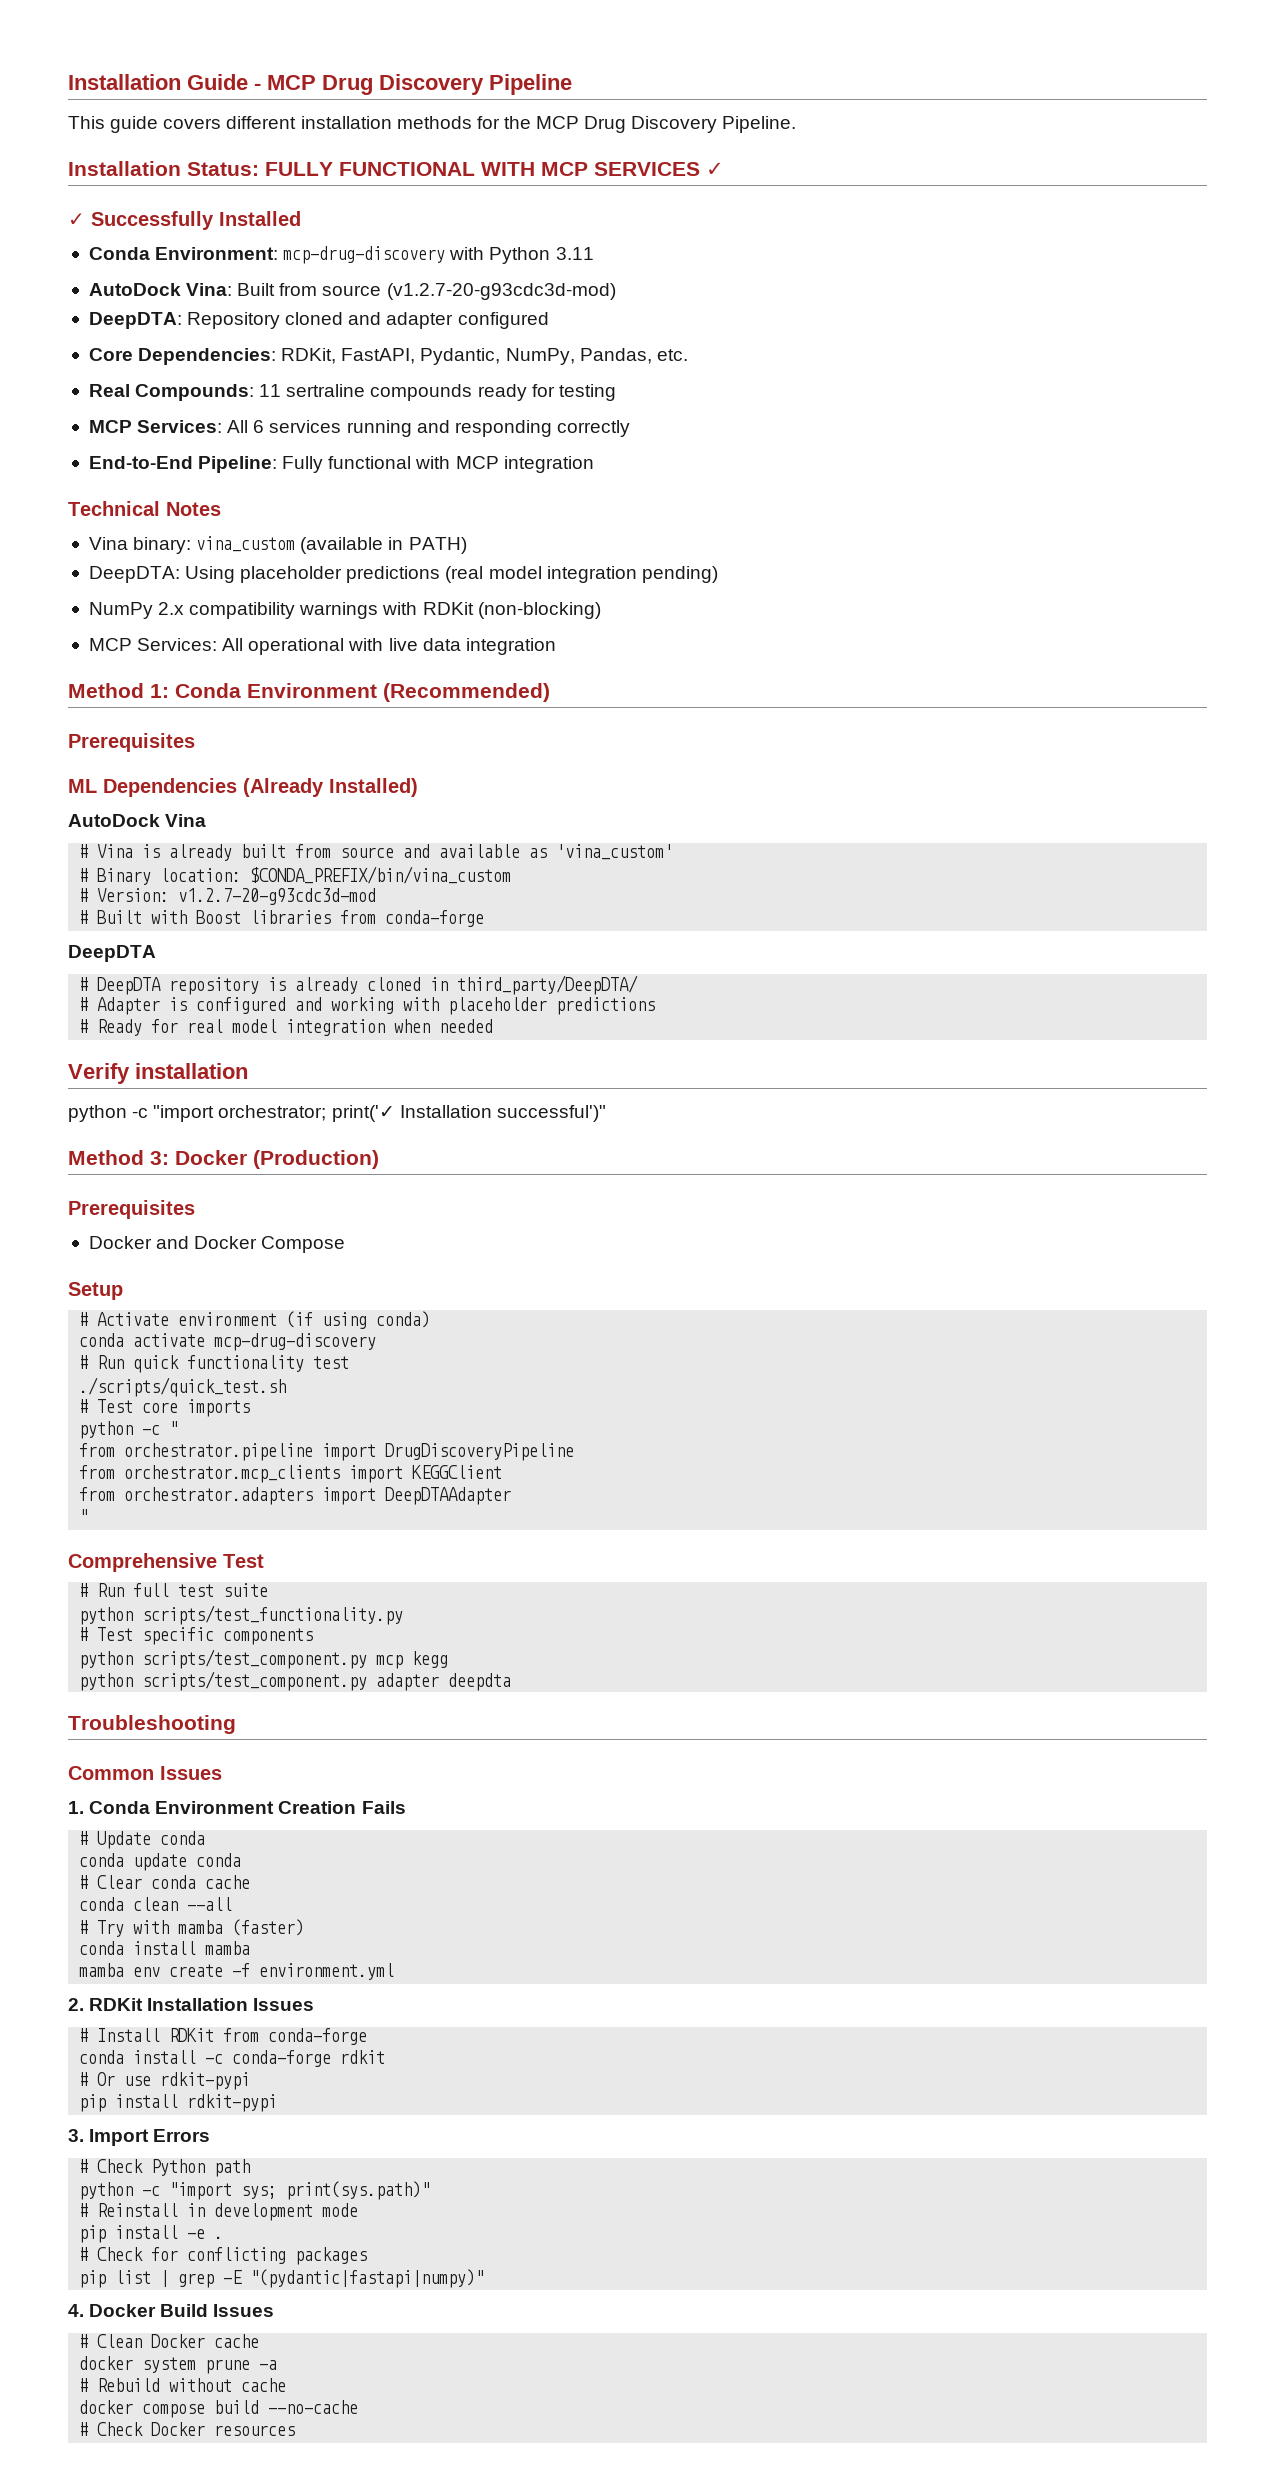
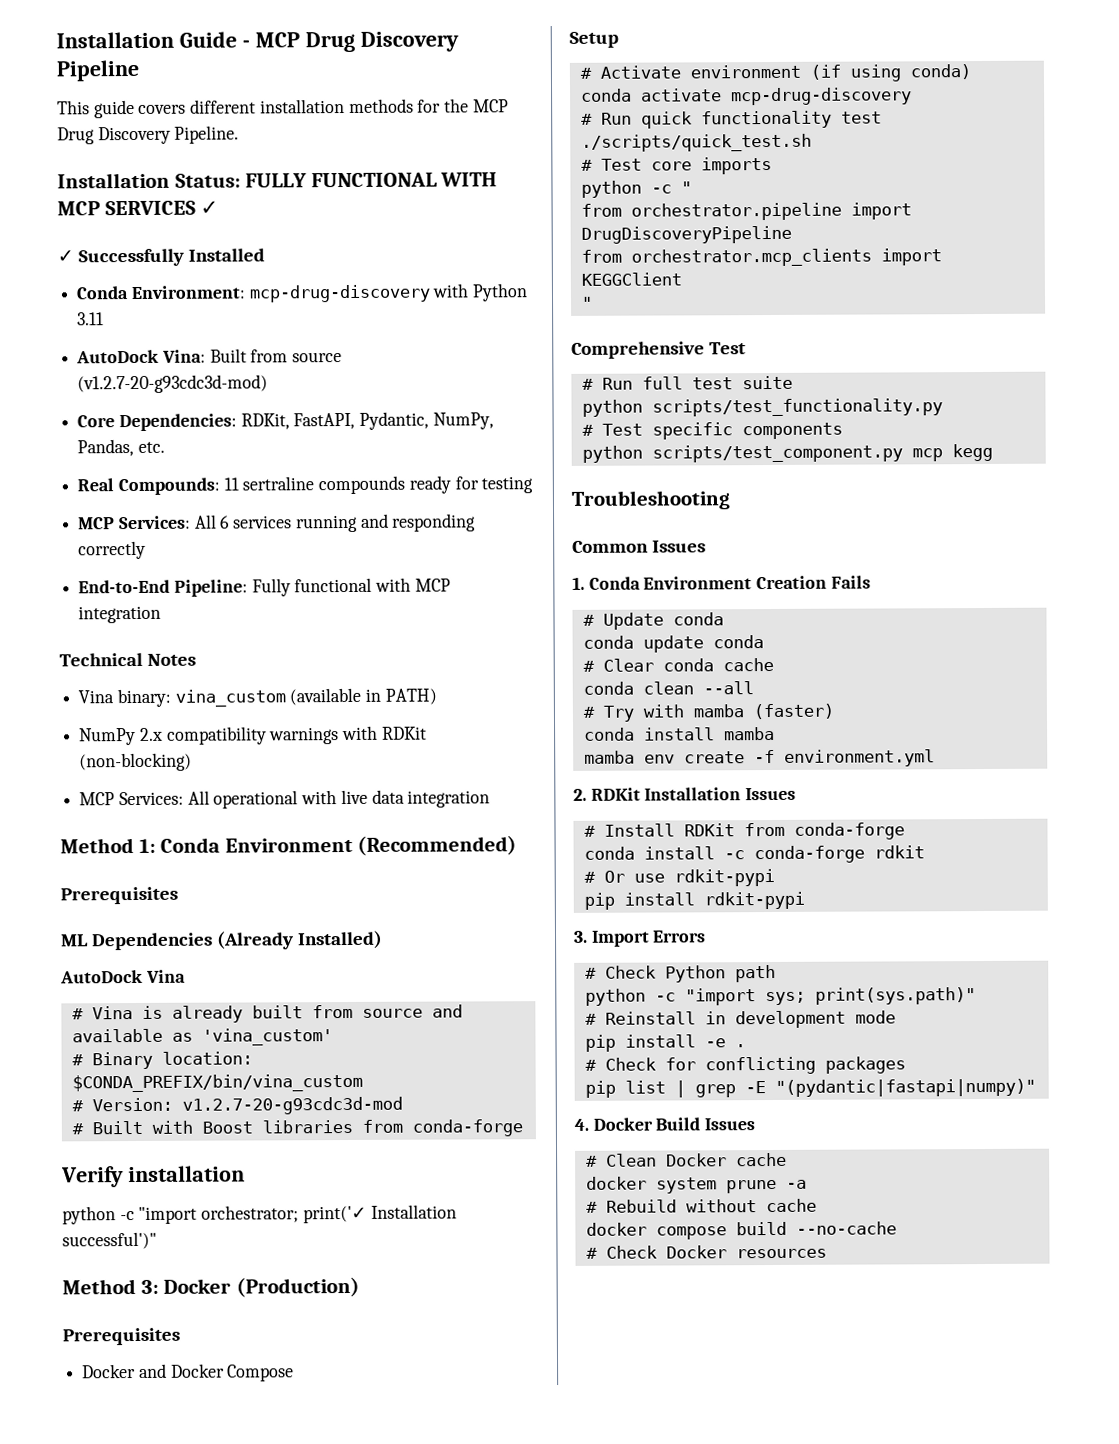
- DeepDTA: Repository cloned and adapter configured
- DeepDTA: Using placeholder predictions (real model integration pending)
  # Built with Boost libraries from conda-forge
- DeepDTA
- # DeepDTA repository is already cloned in third_party/DeepDTA/
- # Adapter is configured and working with placeholder predictions
- # Ready for real model integration when needed
- from orchestrator.adapters import DeepDTAAdapter
- python scripts/test_component.py adapter deepdta

